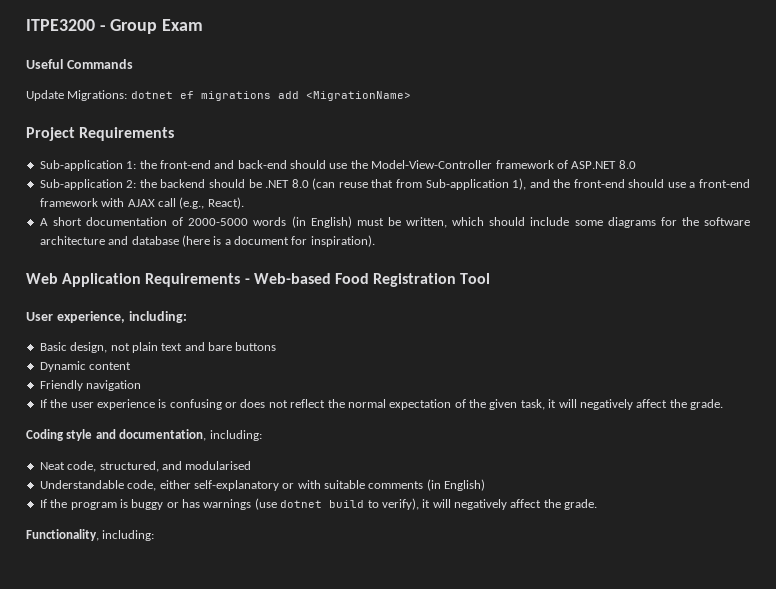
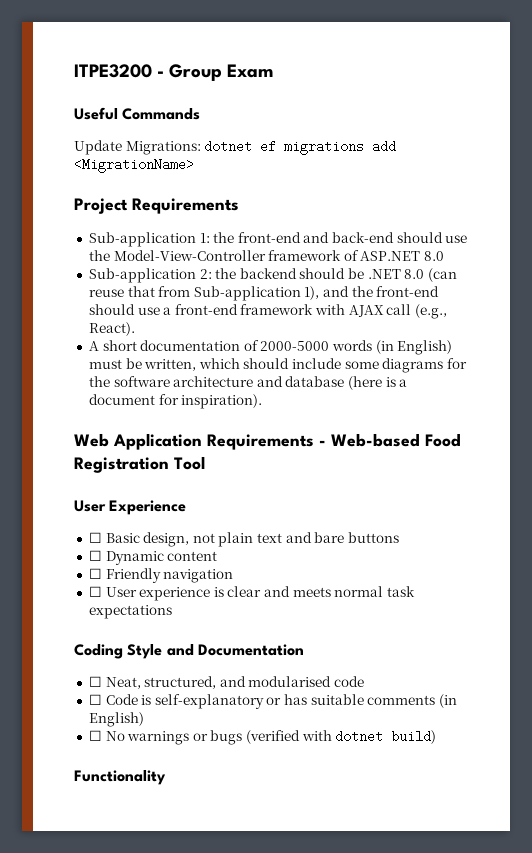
- User experience, including:
- Basic design, not plain text and bare buttons
+ User Experience
+ ☐ Basic design, not plain text and bare buttons
- Dynamic content
+ ☐ Dynamic content
- Friendly navigation
+ ☐ Friendly navigation
- If the user experience is confusing or does not reflect the normal expectation of the given task, it will negatively affect the grade.
- Coding style and documentation, including:
- Neat code, structured, and modularised
- Understandable code, either self-explanatory or with suitable comments (in English)
+ ☐ User experience is clear and meets normal task expectations
+ Coding Style and Documentation
+ ☐ Neat, structured, and modularised code
+ ☐ Code is self-explanatory or has suitable comments (in English)
- If the program is buggy or has warnings (use dotnet build to verify), it will negatively affect the grade.
- Functionality, including:
+ ☐ No warnings or bugs (verified with dotnet build)
+ Functionality

